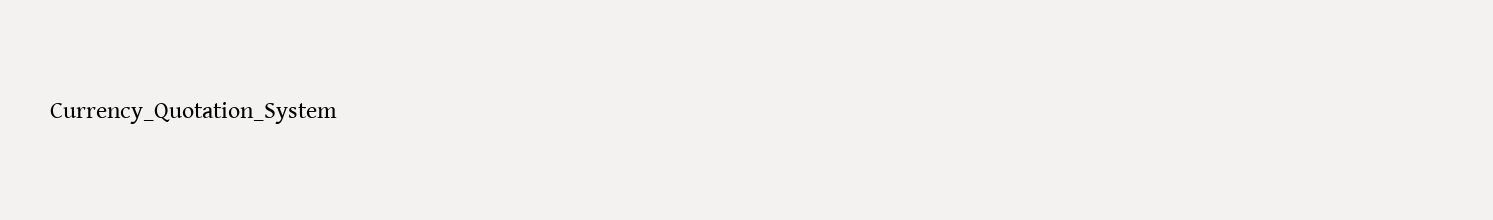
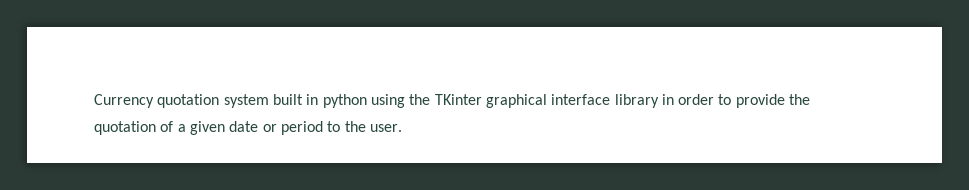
- Currency_Quotation_System
+ Currency quotation system built in python using the TKinter graphical interface library in order to provide the quotation of a given date or period to the user.

